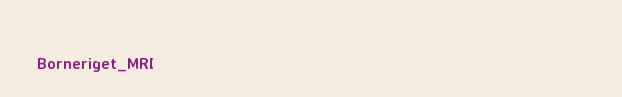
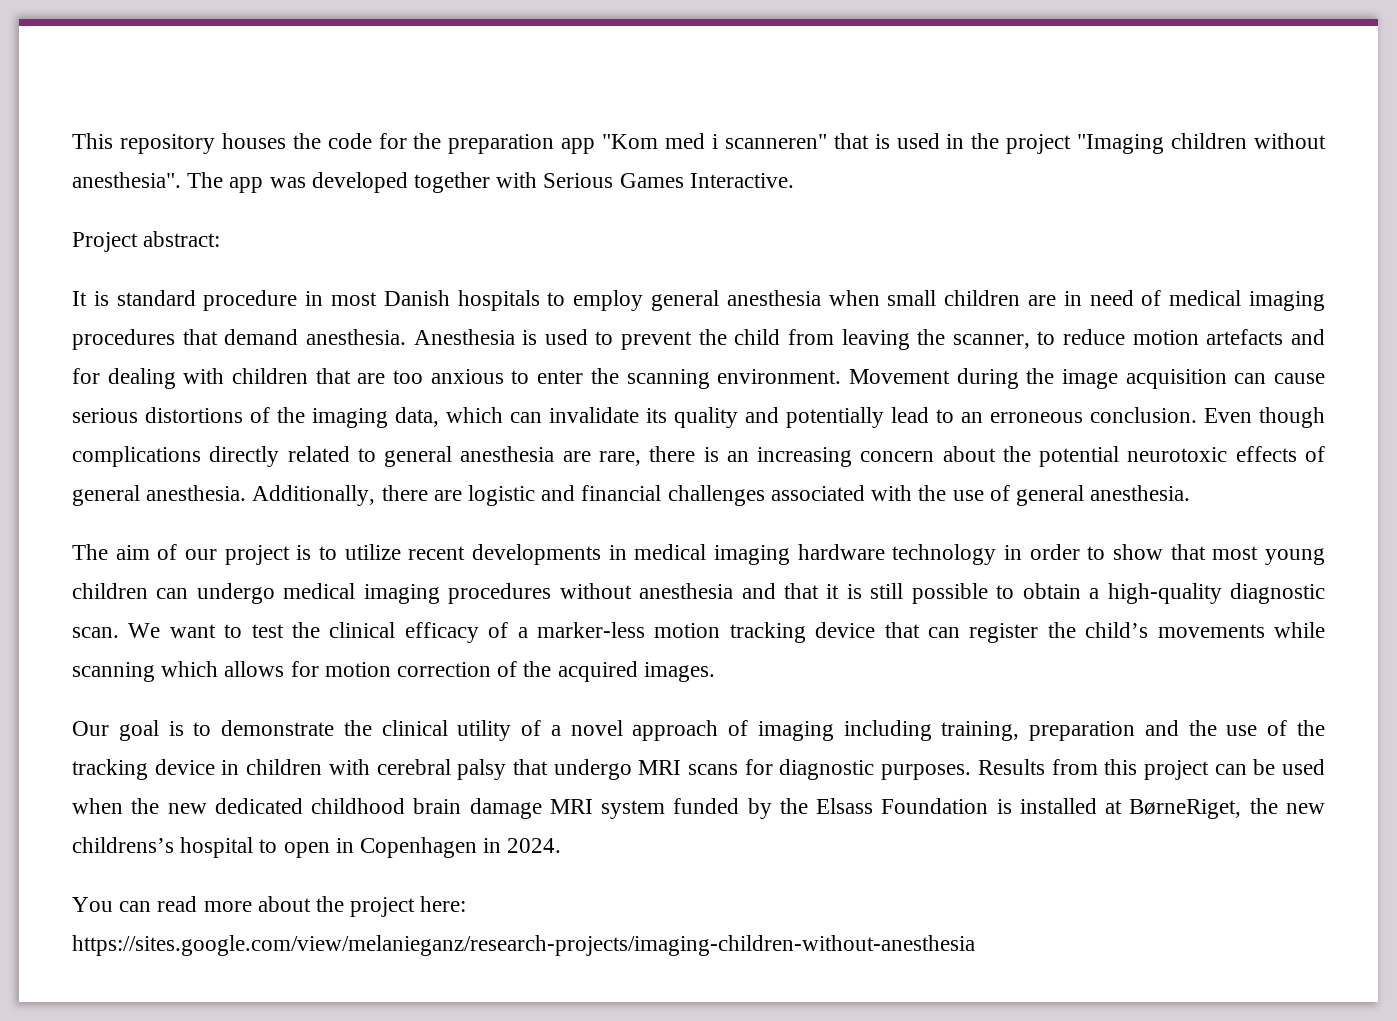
- Borneriget_MRI
+ This repository houses the code for the preparation app "Kom med i scanneren" that is used in the project "Imaging children without anesthesia". The app was developed together with Serious Games Interactive.
+ Project abstract:
+ It is standard procedure in most Danish hospitals to employ general anesthesia when small children are in need of medical imaging procedures that demand anesthesia. Anesthesia is used to prevent the child from leaving the scanner, to reduce motion artefacts and for dealing with children that are too anxious to enter the scanning environment. Movement during the image acquisition can cause serious distortions of the imaging data, which can invalidate its quality and potentially lead to an erroneous conclusion. Even though complications directly related to general anesthesia are rare, there is an increasing concern about the potential neurotoxic effects of general anesthesia. Additionally, there are logistic and financial challenges associated with the use of general anesthesia.
+ The aim of our project is to utilize recent developments in medical imaging hardware technology in order to show that most young children can undergo medical imaging procedures without anesthesia and that it is still possible to obtain a high-quality diagnostic scan. We want to test the clinical efficacy of a marker-less motion tracking device that can register the child’s movements while scanning which allows for motion correction of the acquired images.
+ Our goal is to demonstrate the clinical utility of a novel approach of imaging including training, preparation and the use of the tracking device in children with cerebral palsy that undergo MRI scans for diagnostic purposes. Results from this project can be used when the new dedicated childhood brain damage MRI system funded by the Elsass Foundation is installed at BørneRiget, the new childrens’s hospital to open in Copenhagen in 2024.
+ You can read more about the project here: https://sites.google.com/view/melanieganz/research-projects/imaging-children-without-anesthesia

